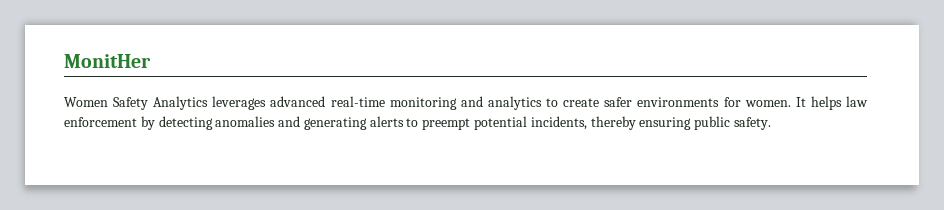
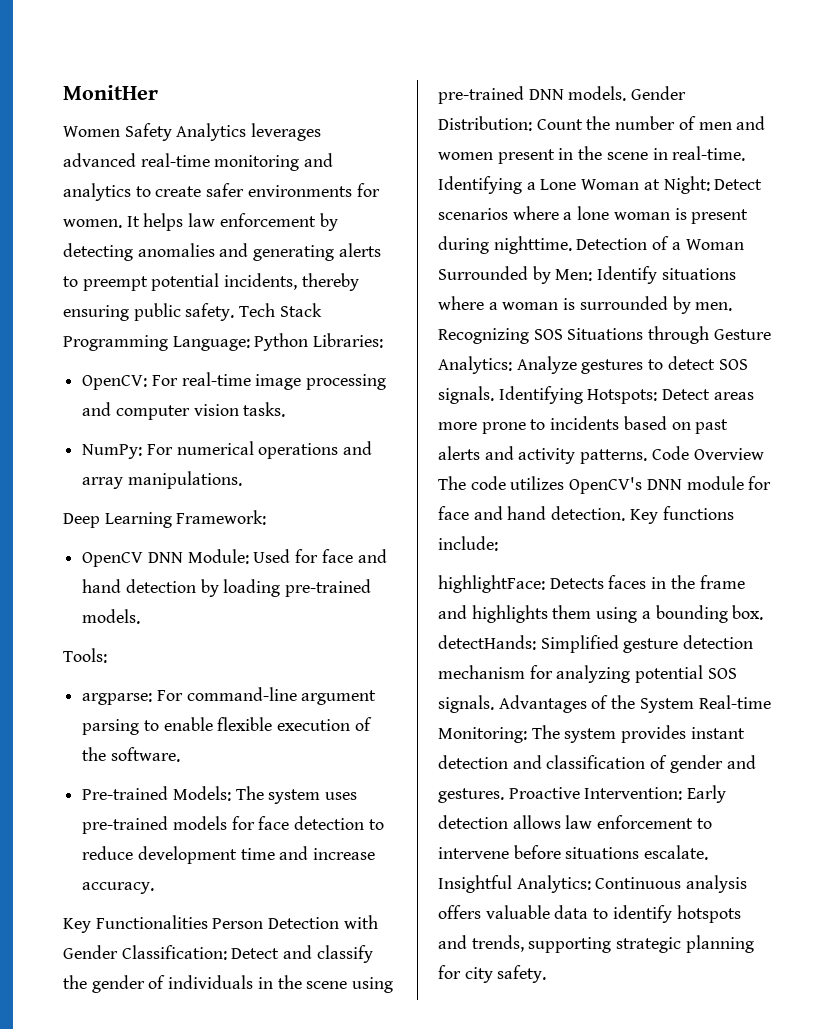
+ Tech Stack Programming Language: Python Libraries:
+ OpenCV: For real-time image processing and computer vision tasks.
+ NumPy: For numerical operations and array manipulations.
+ Deep Learning Framework:
+ OpenCV DNN Module: Used for face and hand detection by loading pre-trained models.
+ Tools:
+ argparse: For command-line argument parsing to enable flexible execution of the software.
+ Pre-trained Models: The system uses pre-trained models for face detection to reduce development time and increase accuracy.
+ Key Functionalities Person Detection with Gender Classification: Detect and classify the gender of individuals in the scene using pre-trained DNN models. Gender Distribution: Count the number of men and women present in the scene in real-time. Identifying a Lone Woman at Night: Detect scenarios where a lone woman is present during nighttime. Detection of a Woman Surrounded by Men: Identify situations where a woman is surrounded by men. Recognizing SOS Situations through Gesture Analytics: Analyze gestures to detect SOS signals. Identifying Hotspots: Detect areas more prone to incidents based on past alerts and activity patterns. Code Overview The code utilizes OpenCV's DNN module for face and hand detection. Key functions include:
+ highlightFace: Detects faces in the frame and highlights them using a bounding box. detectHands: Simplified gesture detection mechanism for analyzing potential SOS signals. Advantages of the System Real-time Monitoring: The system provides instant detection and classification of gender and gestures. Proactive Intervention: Early detection allows law enforcement to intervene before situations escalate. Insightful Analytics: Continuous analysis offers valuable data to identify hotspots and trends, supporting strategic planning for city safety.

